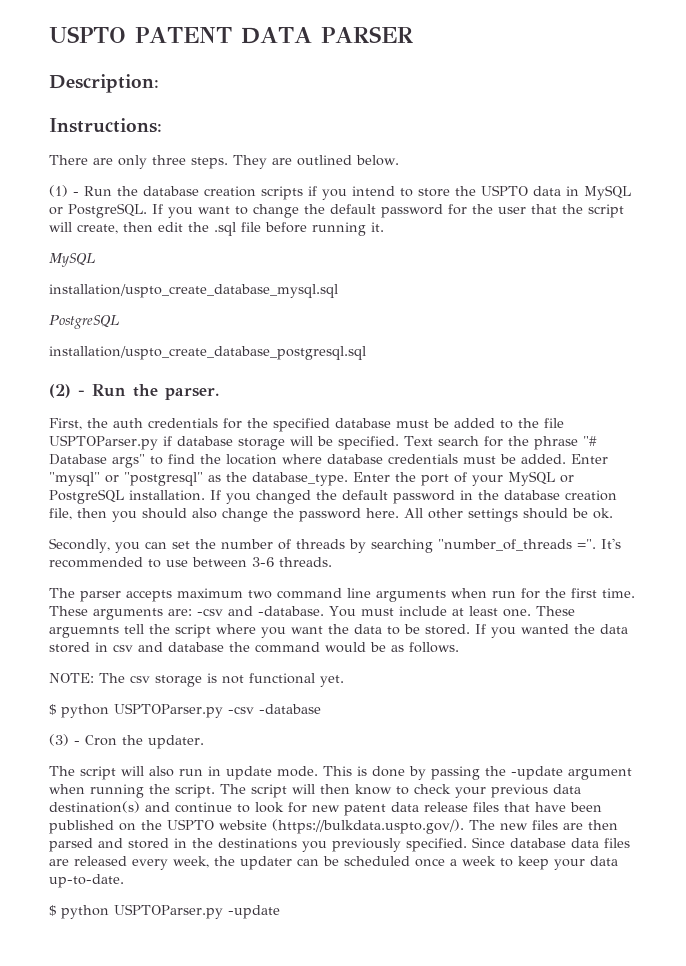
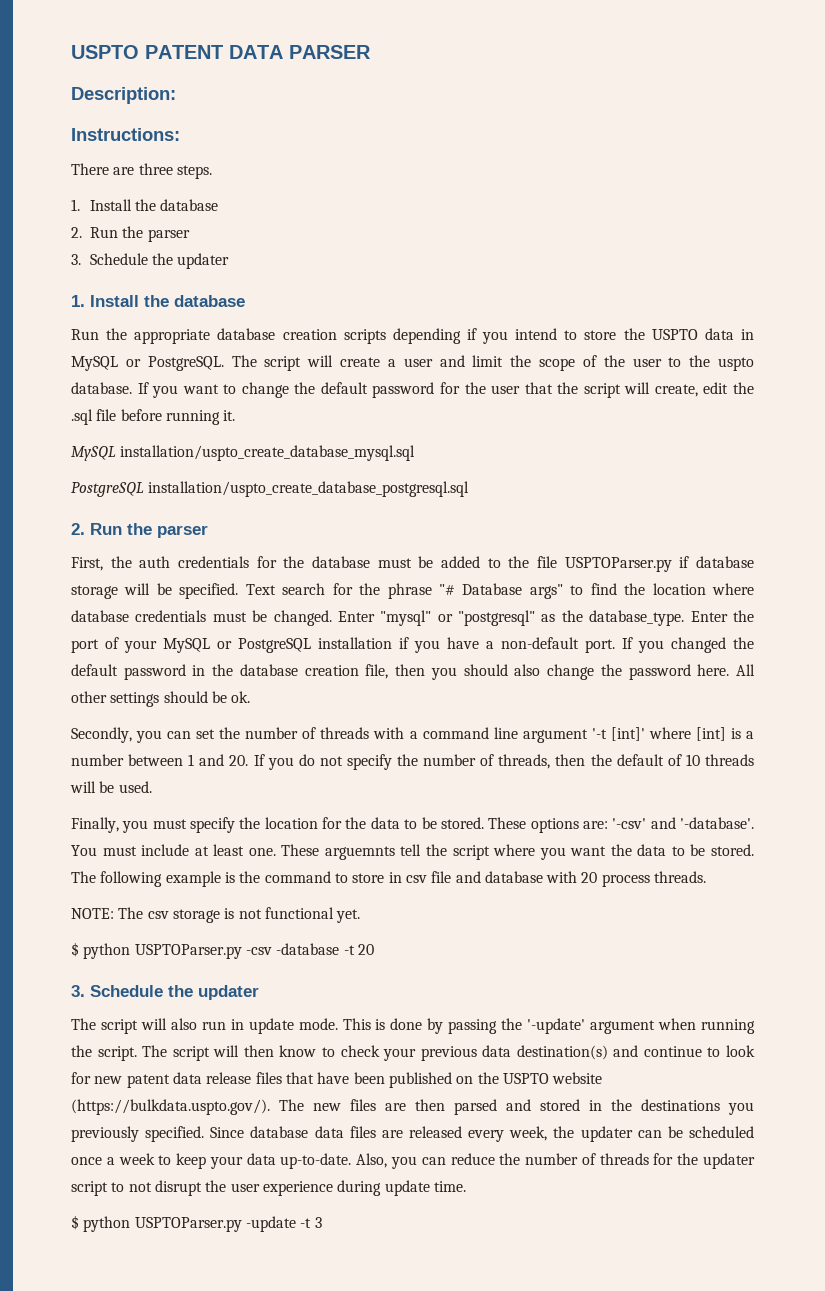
- There are only three steps. They are outlined below.
- (1) - Run the database creation scripts if you intend to store the USPTO data in MySQL or PostgreSQL.
+ There are three steps.
+ 1. Install the database
+ 2. Run the parser
+ 3. Schedule the updater
+ 1. Install the database
+ Run the appropriate database creation scripts depending if you intend to store the USPTO data in MySQL or PostgreSQL.
+ The script will create a user and limit the scope of the user to the uspto database.
- If you want to change the default password for the user that the script will create, then edit the .sql file before running it.
- MySQL
- installation/uspto_create_database_mysql.sql
- PostgreSQL
- installation/uspto_create_database_postgresql.sql
- (2) - Run the parser.
+ If you want to change the default password for the user that the script will create, edit the .sql file before running it.
+ MySQL installation/uspto_create_database_mysql.sql
+ PostgreSQL installation/uspto_create_database_postgresql.sql
+ 2. Run the parser
- First, the auth credentials for the specified database must be added to the file USPTOParser.py if database storage will be specified.
+ First, the auth credentials for the database must be added to the file USPTOParser.py if database storage will be specified.
- Text search for the phrase "# Database args" to find the location where database credentials must be added.
+ Text search for the phrase "# Database args" to find the location where database credentials must be changed.
- Enter the port of your MySQL or PostgreSQL installation.
+ Enter the port of your MySQL or PostgreSQL installation if you have a non-default port.
- Secondly, you can set the number of threads by searching "number_of_threads =". It's recommended to use between 3-6 threads.
- The parser accepts maximum two command line arguments when run for the first time. These arguments are: -csv and -database.
+ Secondly, you can set the number of threads with a command line argument '-t [int]' where [int] is a number between 1 and 20. If you do not specify the number of threads, then the default of 10 threads will be used.
+ Finally, you must specify the location for the data to be stored. These options are: '-csv' and '-database'.
- If you wanted the data stored in csv and database the command would be as follows.
+ The following example is the command to store in csv file and database with 20 process threads.
- $ python USPTOParser.py -csv -database
- (3) - Cron the updater.
+ $ python USPTOParser.py -csv -database -t 20
+ 3. Schedule the updater
- This is done by passing the -update argument when running the script.
+ This is done by passing the '-update' argument when running the script.
+ Also, you can reduce the number of threads for the updater script to not disrupt the user experience during update time.
- $ python USPTOParser.py -update
+ $ python USPTOParser.py -update -t 3

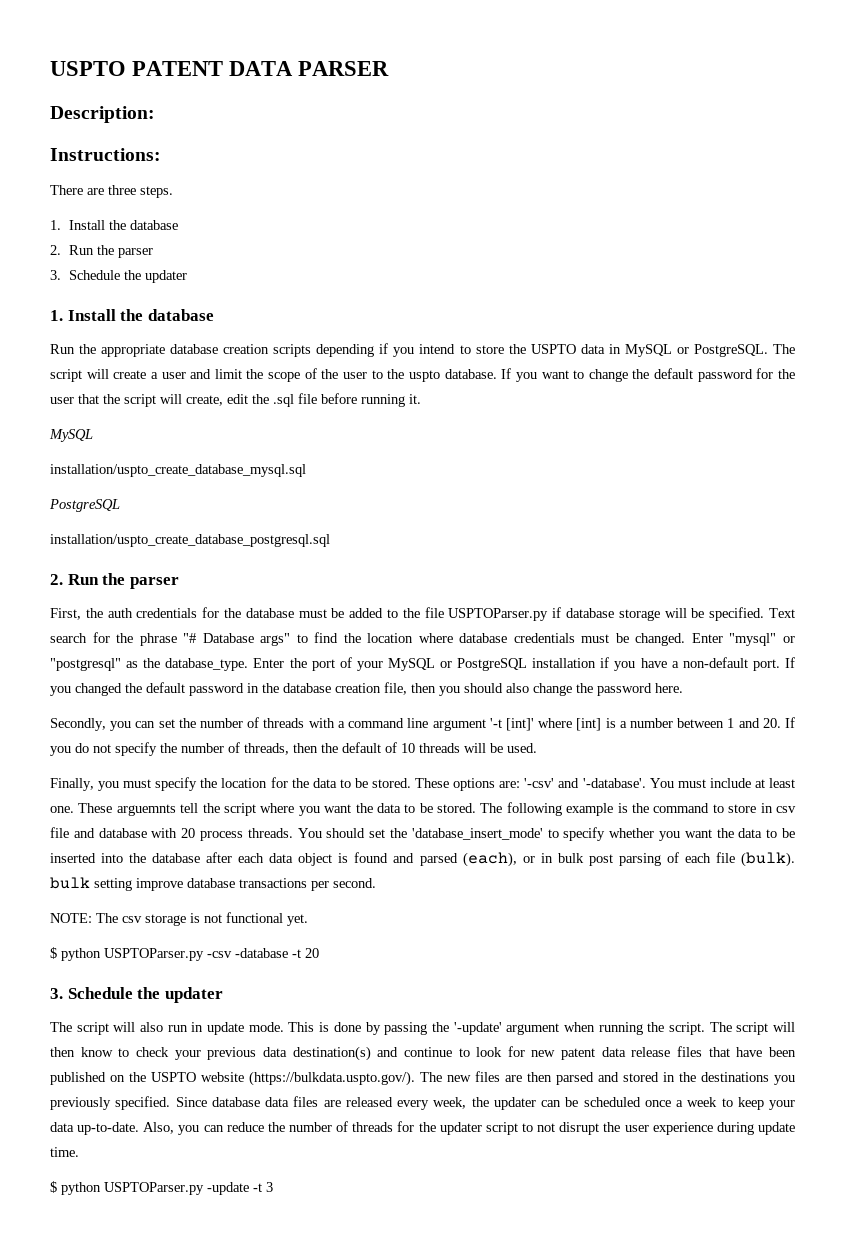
  If you want to change the default password for the user that the script will create, edit the .sql file before running it.
- MySQL installation/uspto_create_database_mysql.sql
- PostgreSQL installation/uspto_create_database_postgresql.sql
+ MySQL
+ installation/uspto_create_database_mysql.sql
+ PostgreSQL
+ installation/uspto_create_database_postgresql.sql
- All other settings should be ok.
+ You should set the 'database_insert_mode' to specify whether you want the data to be inserted into the database after each data object is found and parsed (each), or in bulk post parsing of each file (bulk). bulk setting improve database transactions per second.

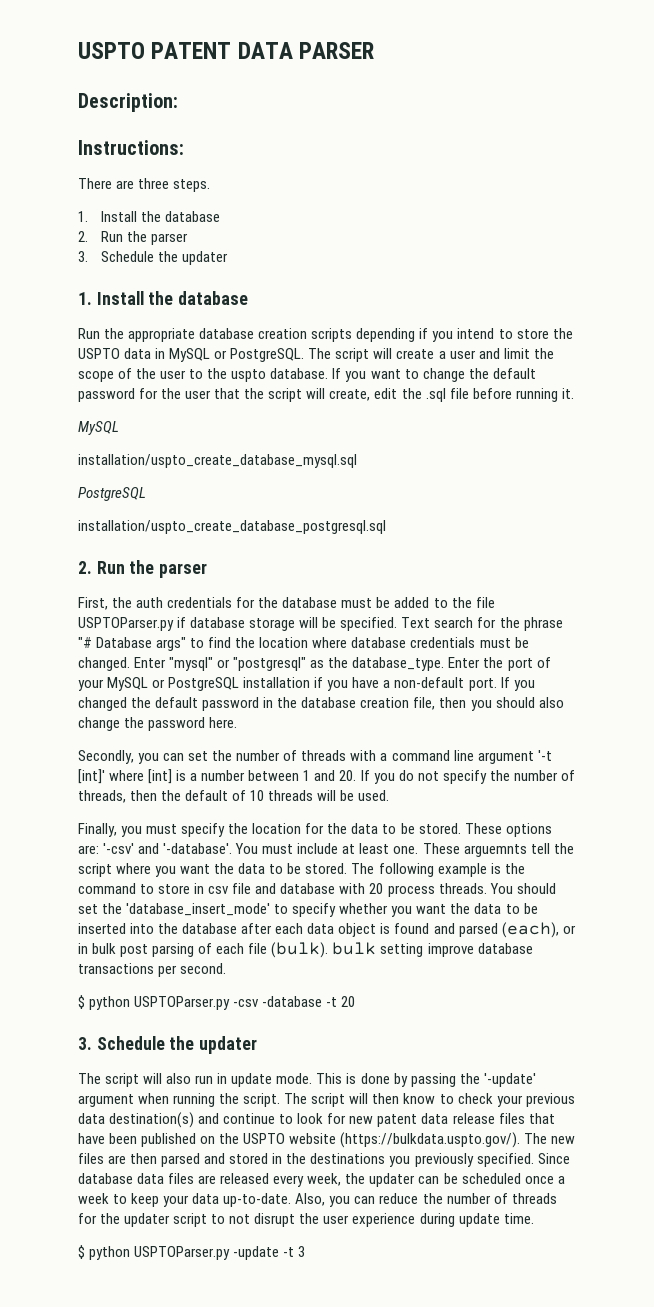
- NOTE: The csv storage is not functional yet.

